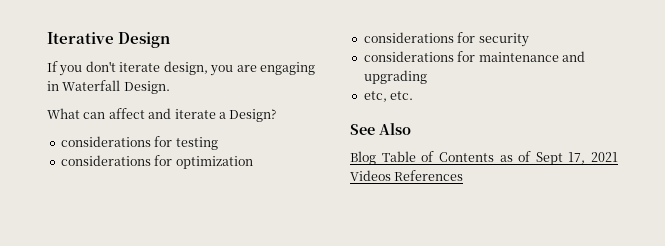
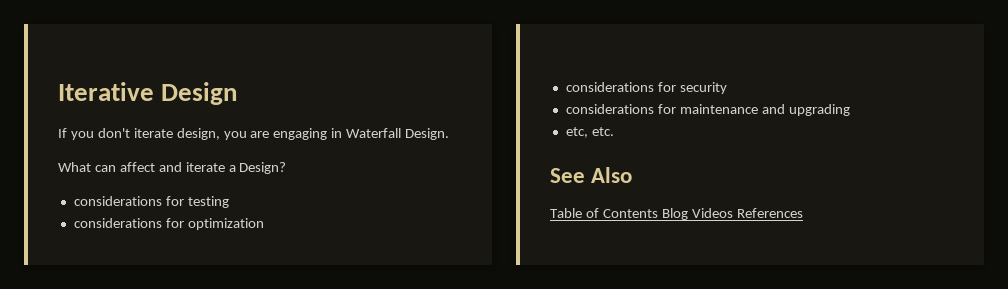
- Blog Table of Contents as of Sept 17, 2021 Videos References
+ Table of Contents Blog Videos References

